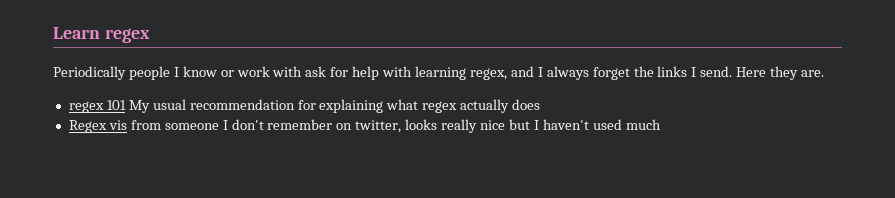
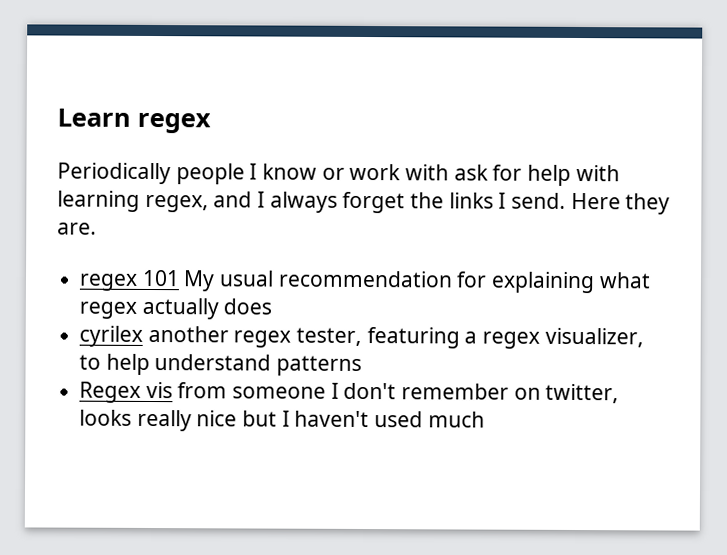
+ cyrilex another regex tester, featuring a regex visualizer, to help understand patterns

